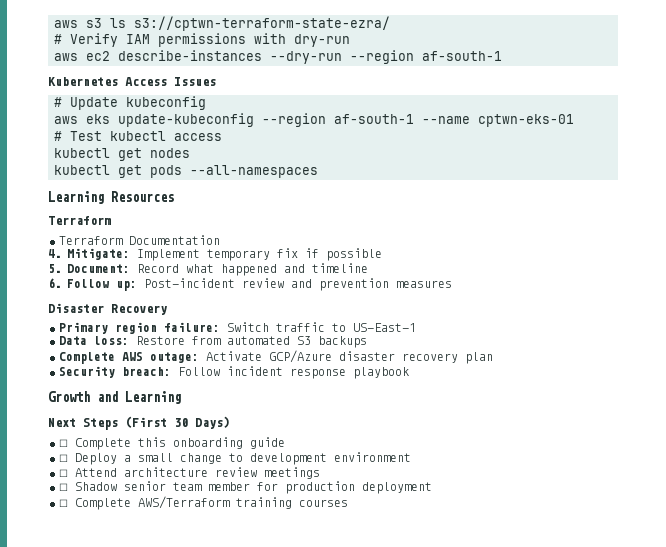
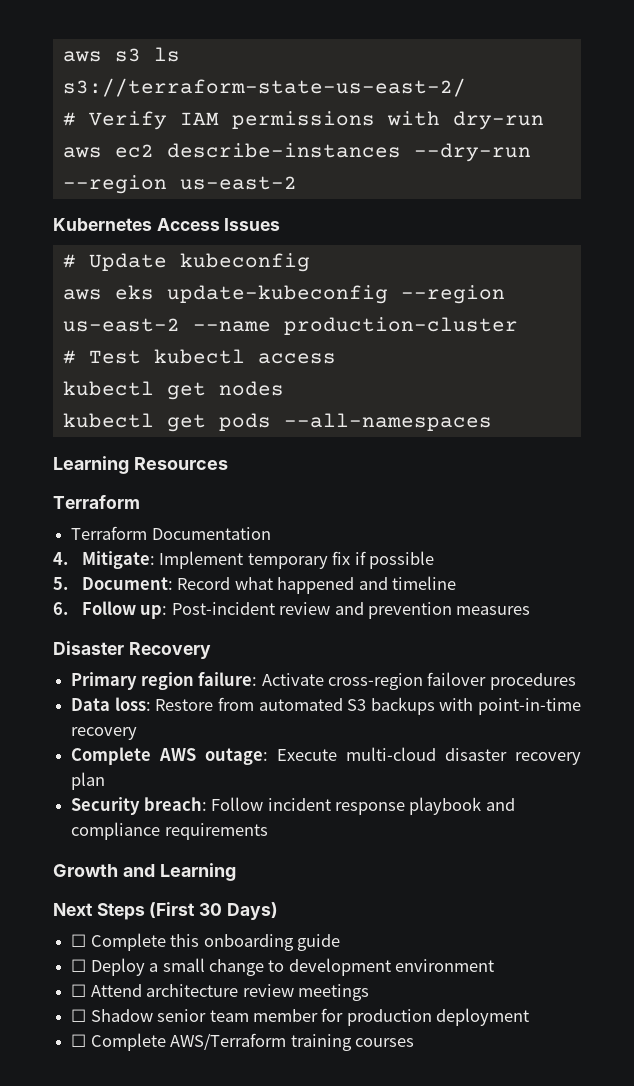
- aws s3 ls s3://cptwn-terraform-state-ezra/
+ aws s3 ls s3://terraform-state-us-east-2/
- aws ec2 describe-instances --dry-run --region af-south-1
+ aws ec2 describe-instances --dry-run --region us-east-2
- aws eks update-kubeconfig --region af-south-1 --name cptwn-eks-01
+ aws eks update-kubeconfig --region us-east-2 --name production-cluster
- Primary region failure: Switch traffic to US-East-1
+ Primary region failure: Activate cross-region failover procedures
- Data loss: Restore from automated S3 backups
+ Data loss: Restore from automated S3 backups with point-in-time recovery
- Complete AWS outage: Activate GCP/Azure disaster recovery plan
+ Complete AWS outage: Execute multi-cloud disaster recovery plan
- Security breach: Follow incident response playbook
+ Security breach: Follow incident response playbook and compliance requirements

